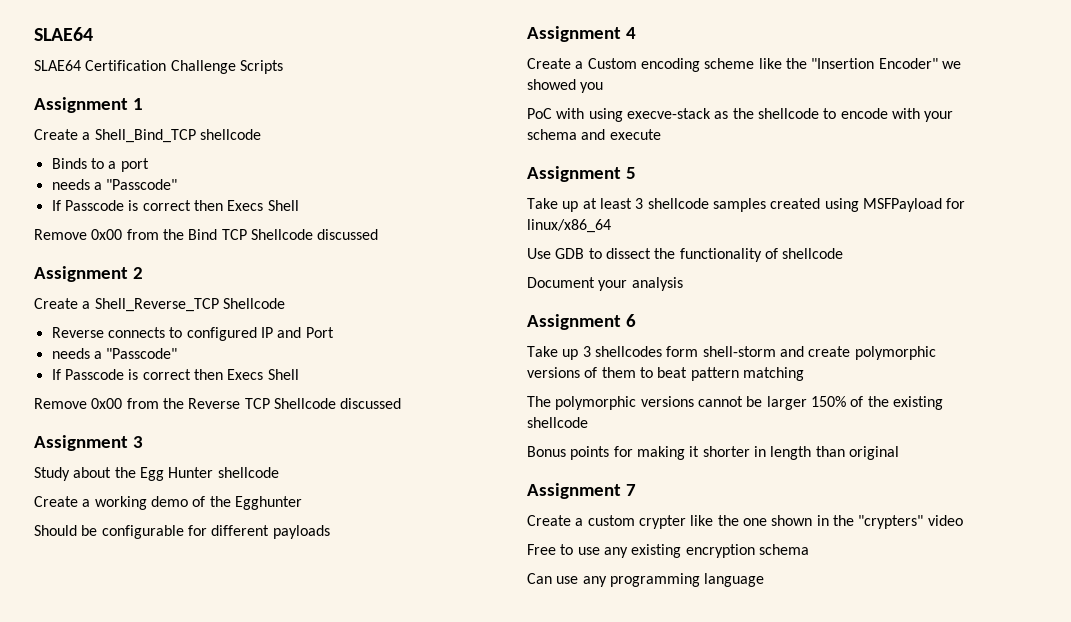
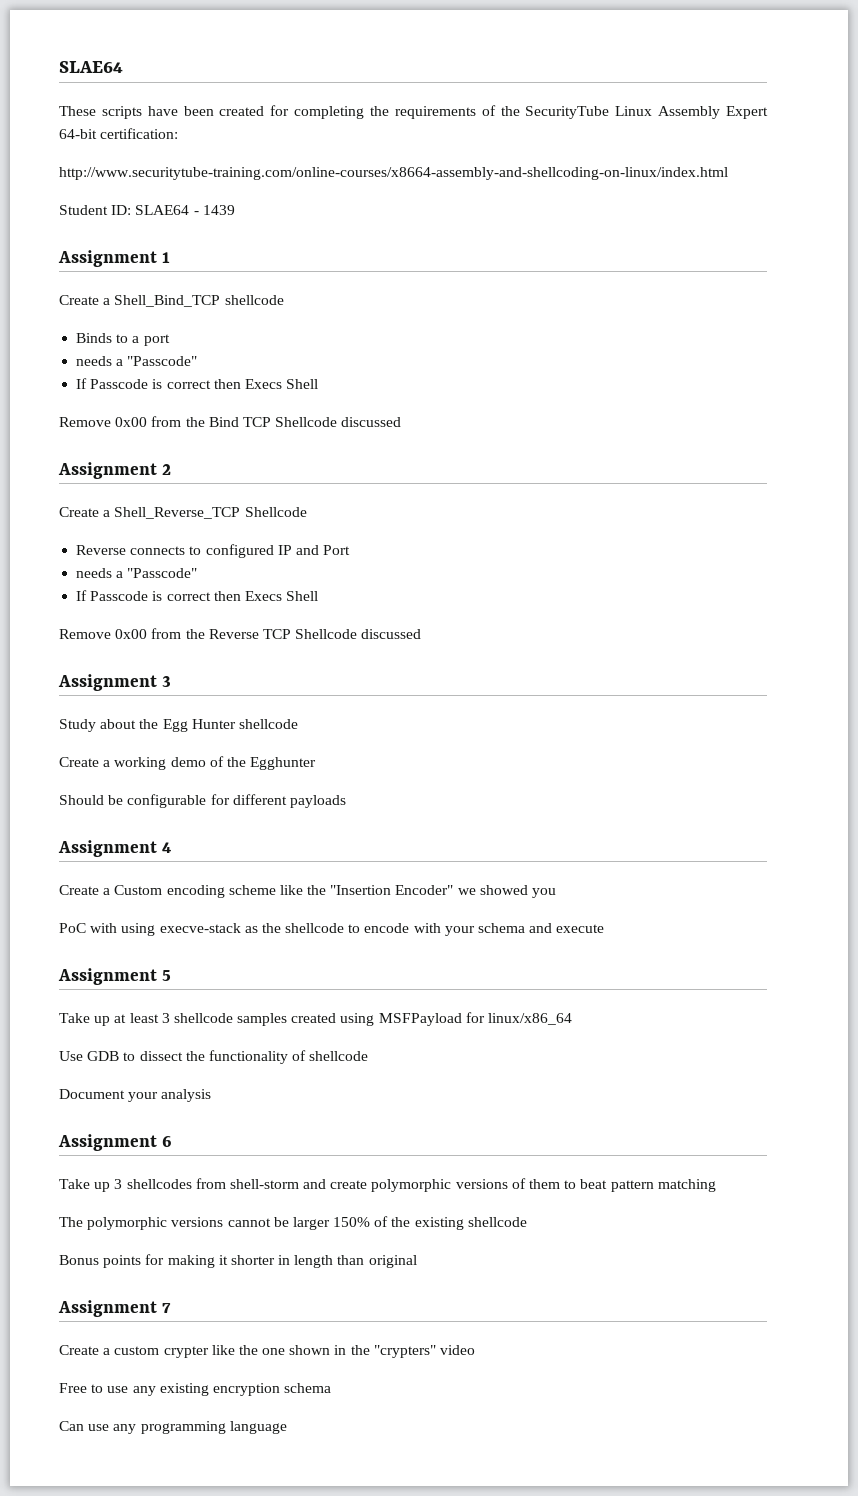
- SLAE64 Certification Challenge Scripts
+ These scripts have been created for completing the requirements of the SecurityTube Linux Assembly Expert 64-bit certification:
+ http://www.securitytube-training.com/online-courses/x8664-assembly-and-shellcoding-on-linux/index.html
+ Student ID: SLAE64 - 1439
- Take up 3 shellcodes form shell-storm and create polymorphic versions of them to beat pattern matching
+ Take up 3 shellcodes from shell-storm and create polymorphic versions of them to beat pattern matching

